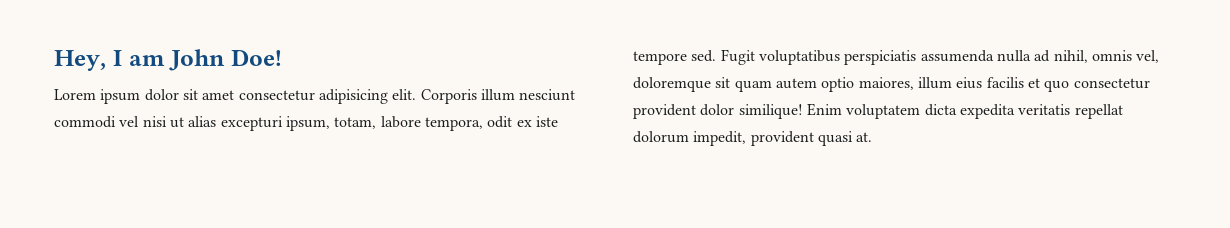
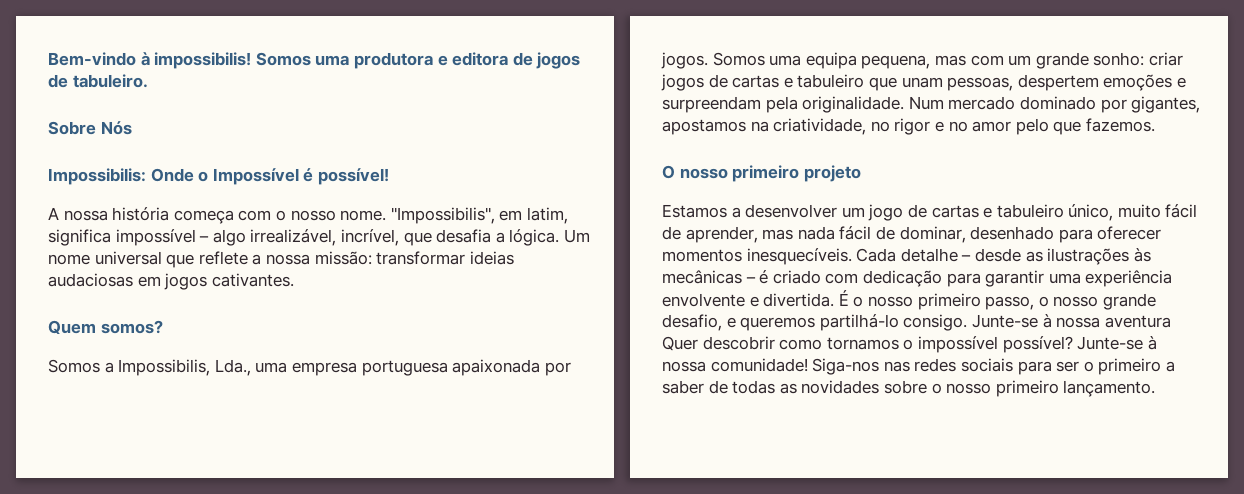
- Hey, I am John Doe!
- Lorem ipsum dolor sit amet consectetur adipisicing elit. Corporis illum nesciunt commodi vel nisi ut alias excepturi ipsum, totam, labore tempora, odit ex iste tempore sed. Fugit voluptatibus perspiciatis assumenda nulla ad nihil, omnis vel, doloremque sit quam autem optio maiores, illum eius facilis et quo consectetur provident dolor similique! Enim voluptatem dicta expedita veritatis repellat dolorum impedit, provident quasi at.
+ Bem-vindo à impossibilis! Somos uma produtora e editora de jogos de tabuleiro.
+ Sobre Nós
+ Impossibilis: Onde o Impossível é possível!
+ A nossa história começa com o nosso nome. "Impossibilis", em latim, significa impossível – algo irrealizável, incrível, que desafia a lógica. Um nome universal que reflete a nossa missão: transformar ideias audaciosas em jogos cativantes.
+ Quem somos?
+ Somos a Impossibilis, Lda., uma empresa portuguesa apaixonada por jogos. Somos uma equipa pequena, mas com um grande sonho: criar jogos de cartas e tabuleiro que unam pessoas, despertem emoções e surpreendam pela originalidade. Num mercado dominado por gigantes, apostamos na criatividade, no rigor e no amor pelo que fazemos.
+ O nosso primeiro projeto
+ Estamos a desenvolver um jogo de cartas e tabuleiro único, muito fácil de aprender, mas nada fácil de dominar, desenhado para oferecer momentos inesquecíveis. Cada detalhe – desde as ilustrações às mecânicas – é criado com dedicação para garantir uma experiência envolvente e divertida. É o nosso primeiro passo, o nosso grande desafio, e queremos partilhá-lo consigo. Junte-se à nossa aventura Quer descobrir como tornamos o impossível possível? Junte-se à nossa comunidade! Siga-nos nas redes sociais para ser o primeiro a saber de todas as novidades sobre o nosso primeiro lançamento.

